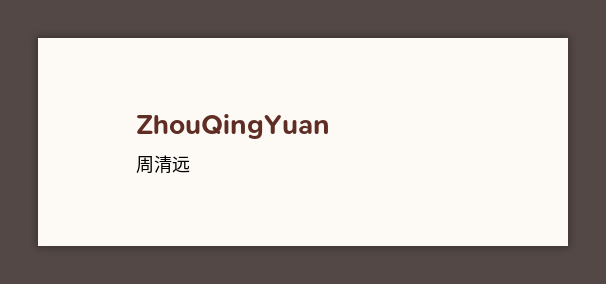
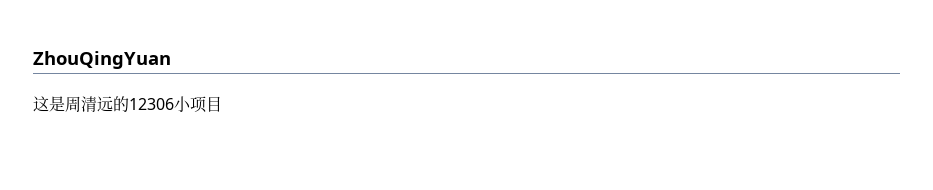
- 周清远
+ 这是周清远的12306小项目

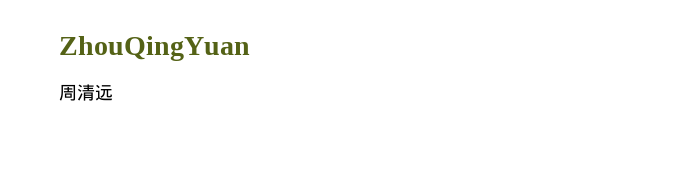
- 这是周清远的12306小项目
+ 周清远

